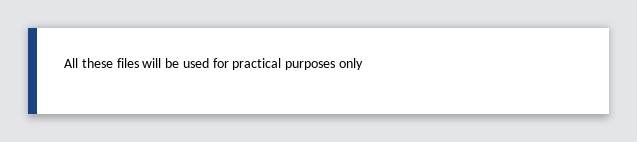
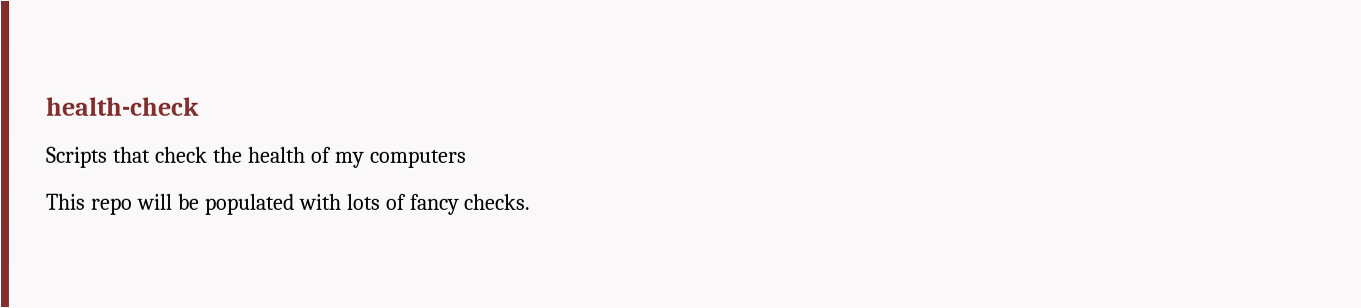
- All these files will be used for practical purposes only
+ health-check
+ Scripts that check the health of my computers
+ This repo will be populated with lots of fancy checks.

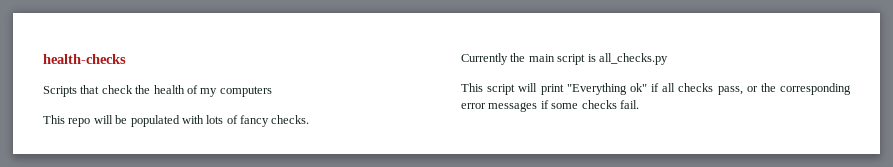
- health-check
+ health-checks
+ Currently the main script is all_checks.py
+ This script will print "Everything ok" if all checks pass, or the corresponding error messages if some checks fail.

